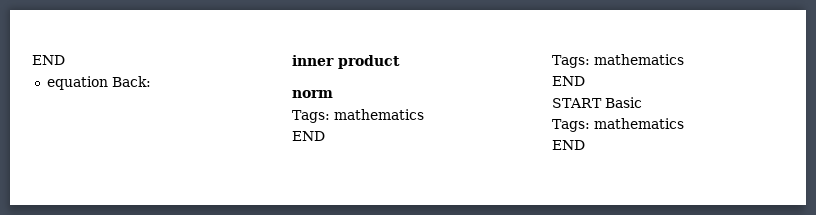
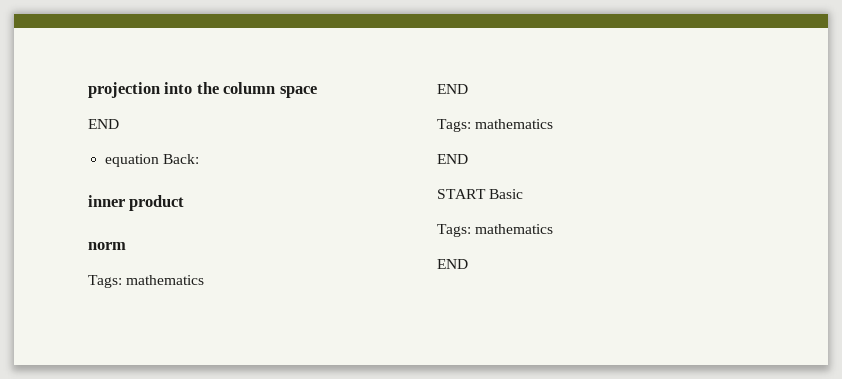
+ projection into the column space

